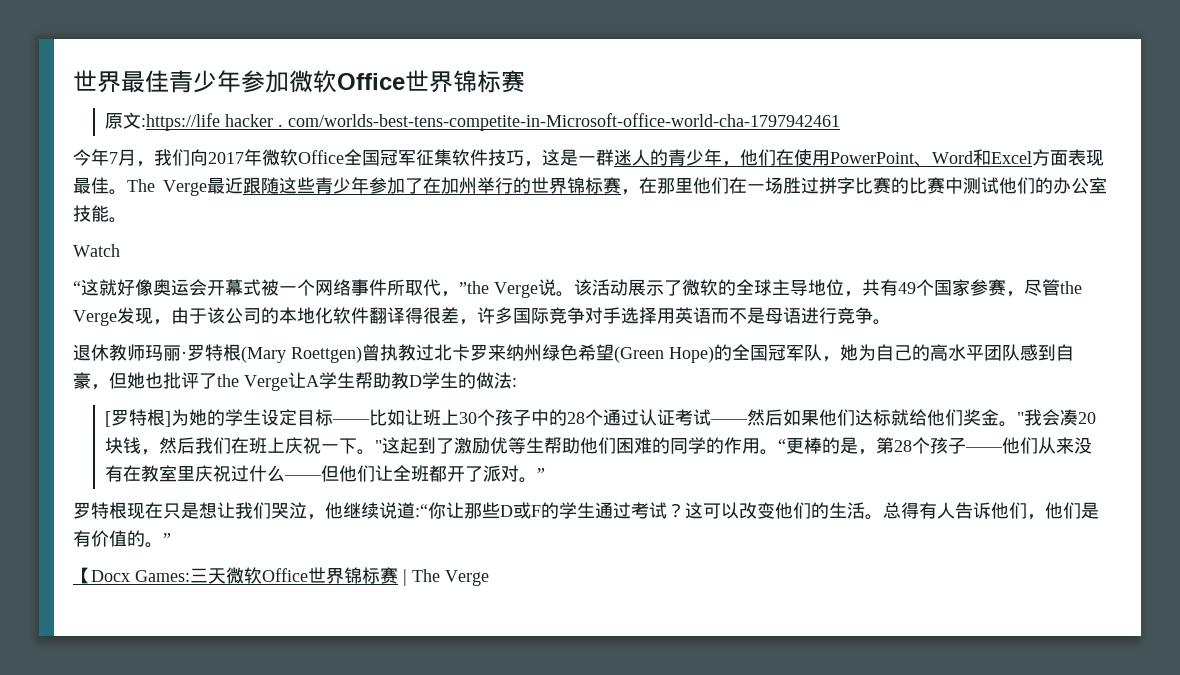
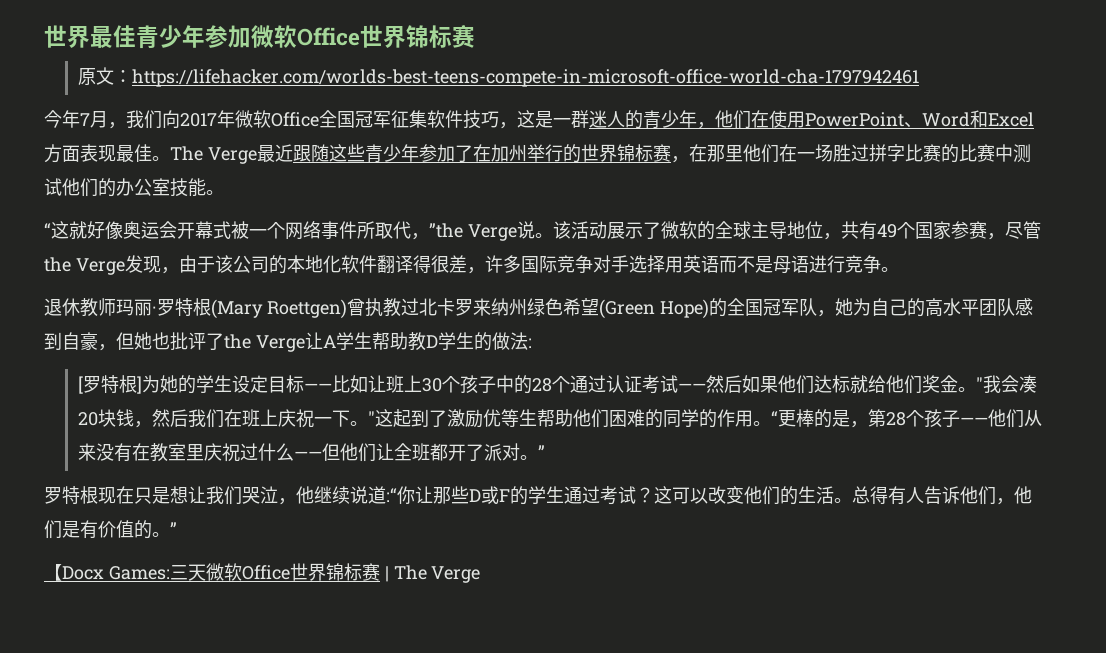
- 原文:https://life hacker . com/worlds-best-tens-competite-in-Microsoft-office-world-cha-1797942461
+ 原文：https://lifehacker.com/worlds-best-teens-compete-in-microsoft-office-world-cha-1797942461
- Watch

